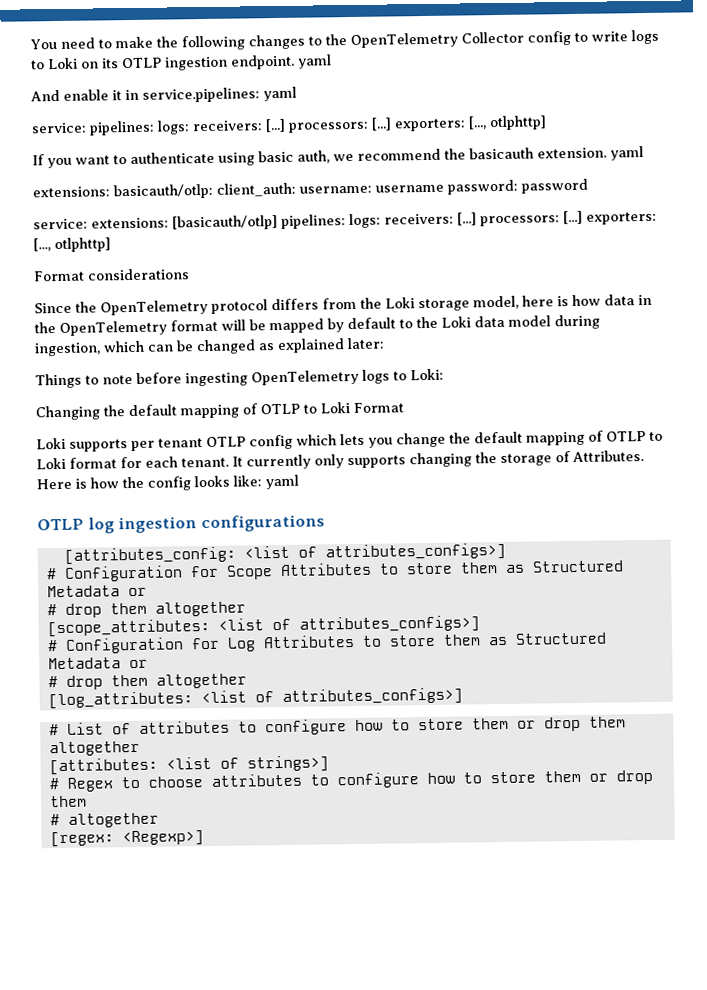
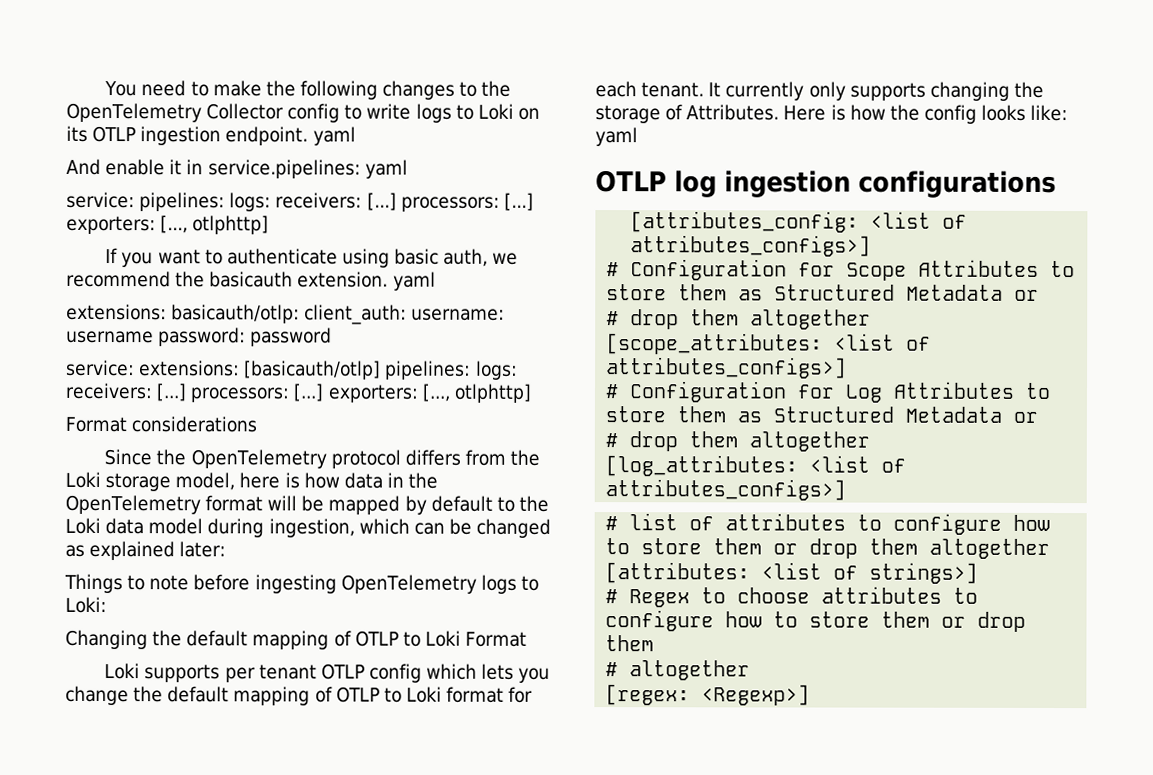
- # List of attributes to configure how to store them or drop them altogether
+ # list of attributes to configure how to store them or drop them altogether

